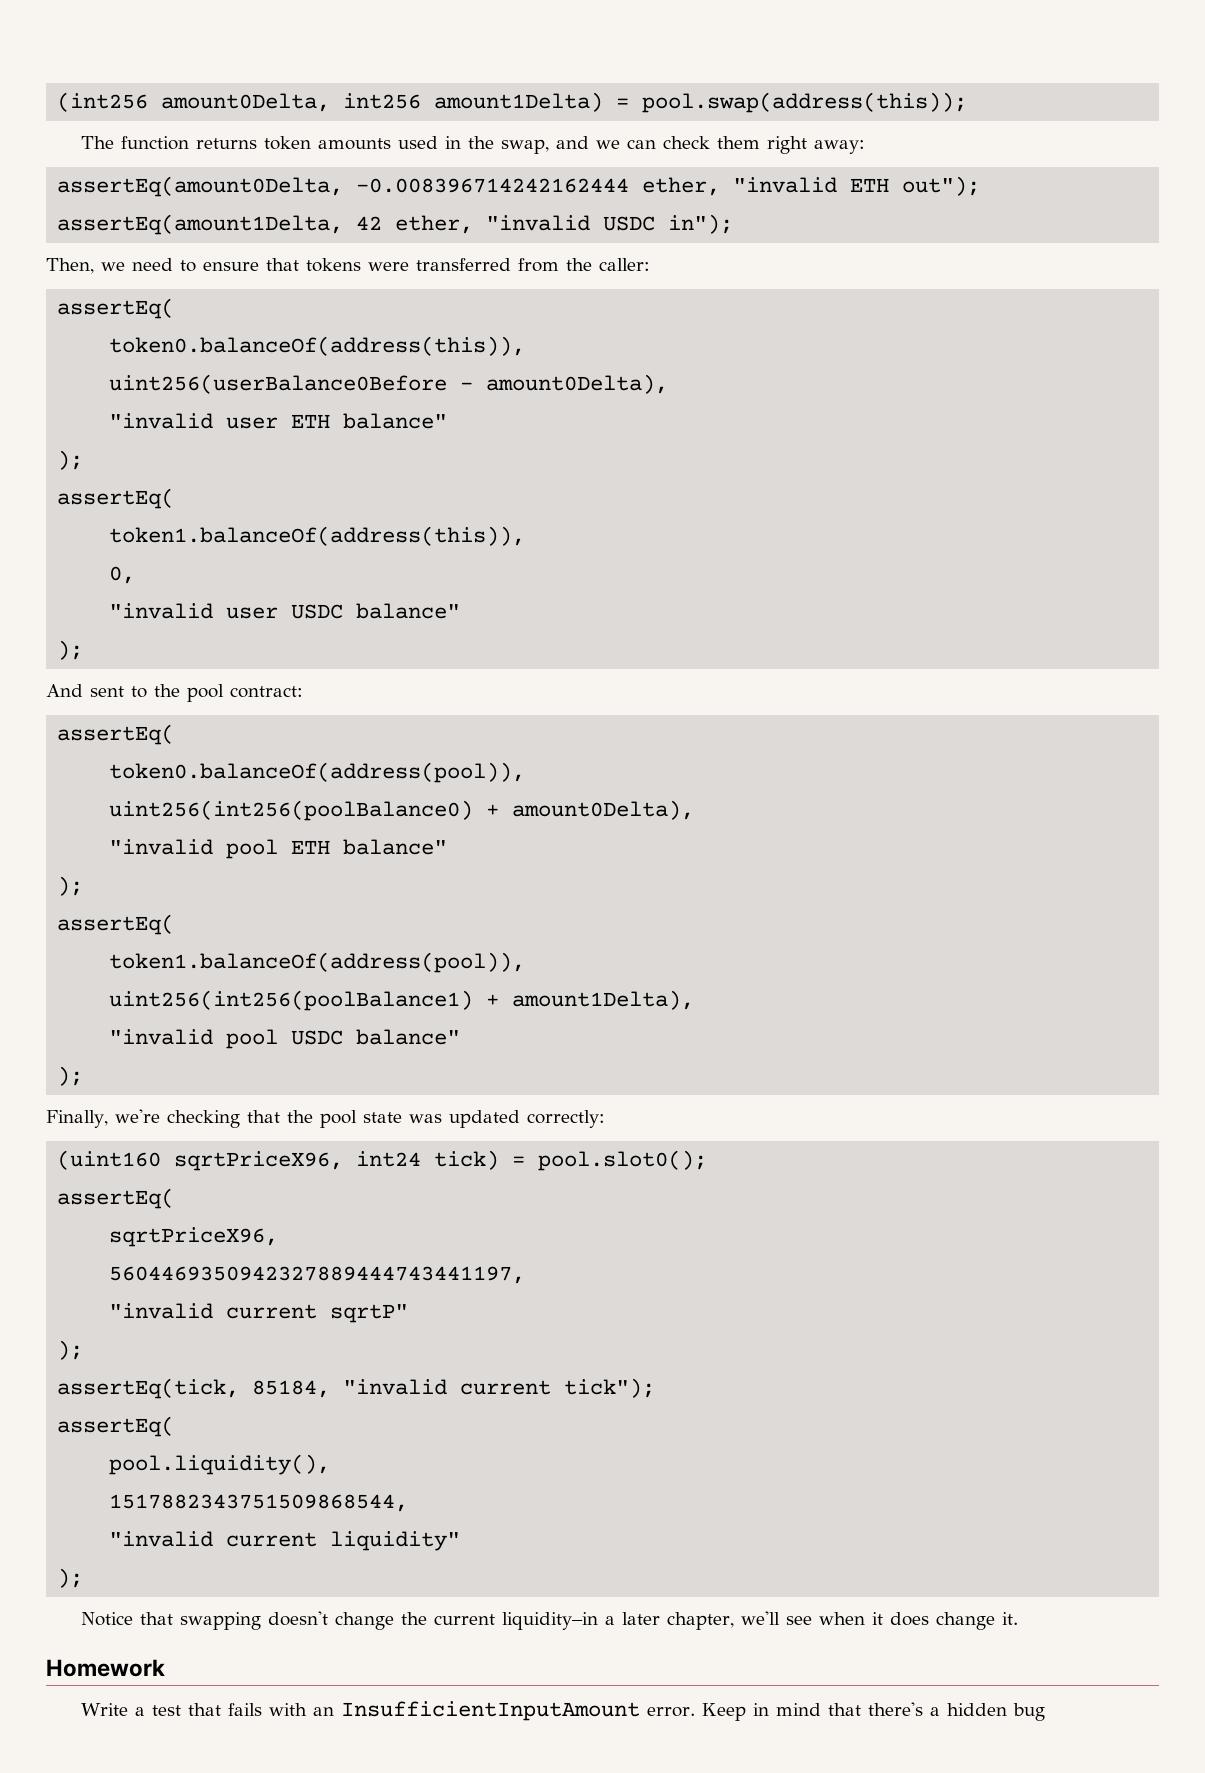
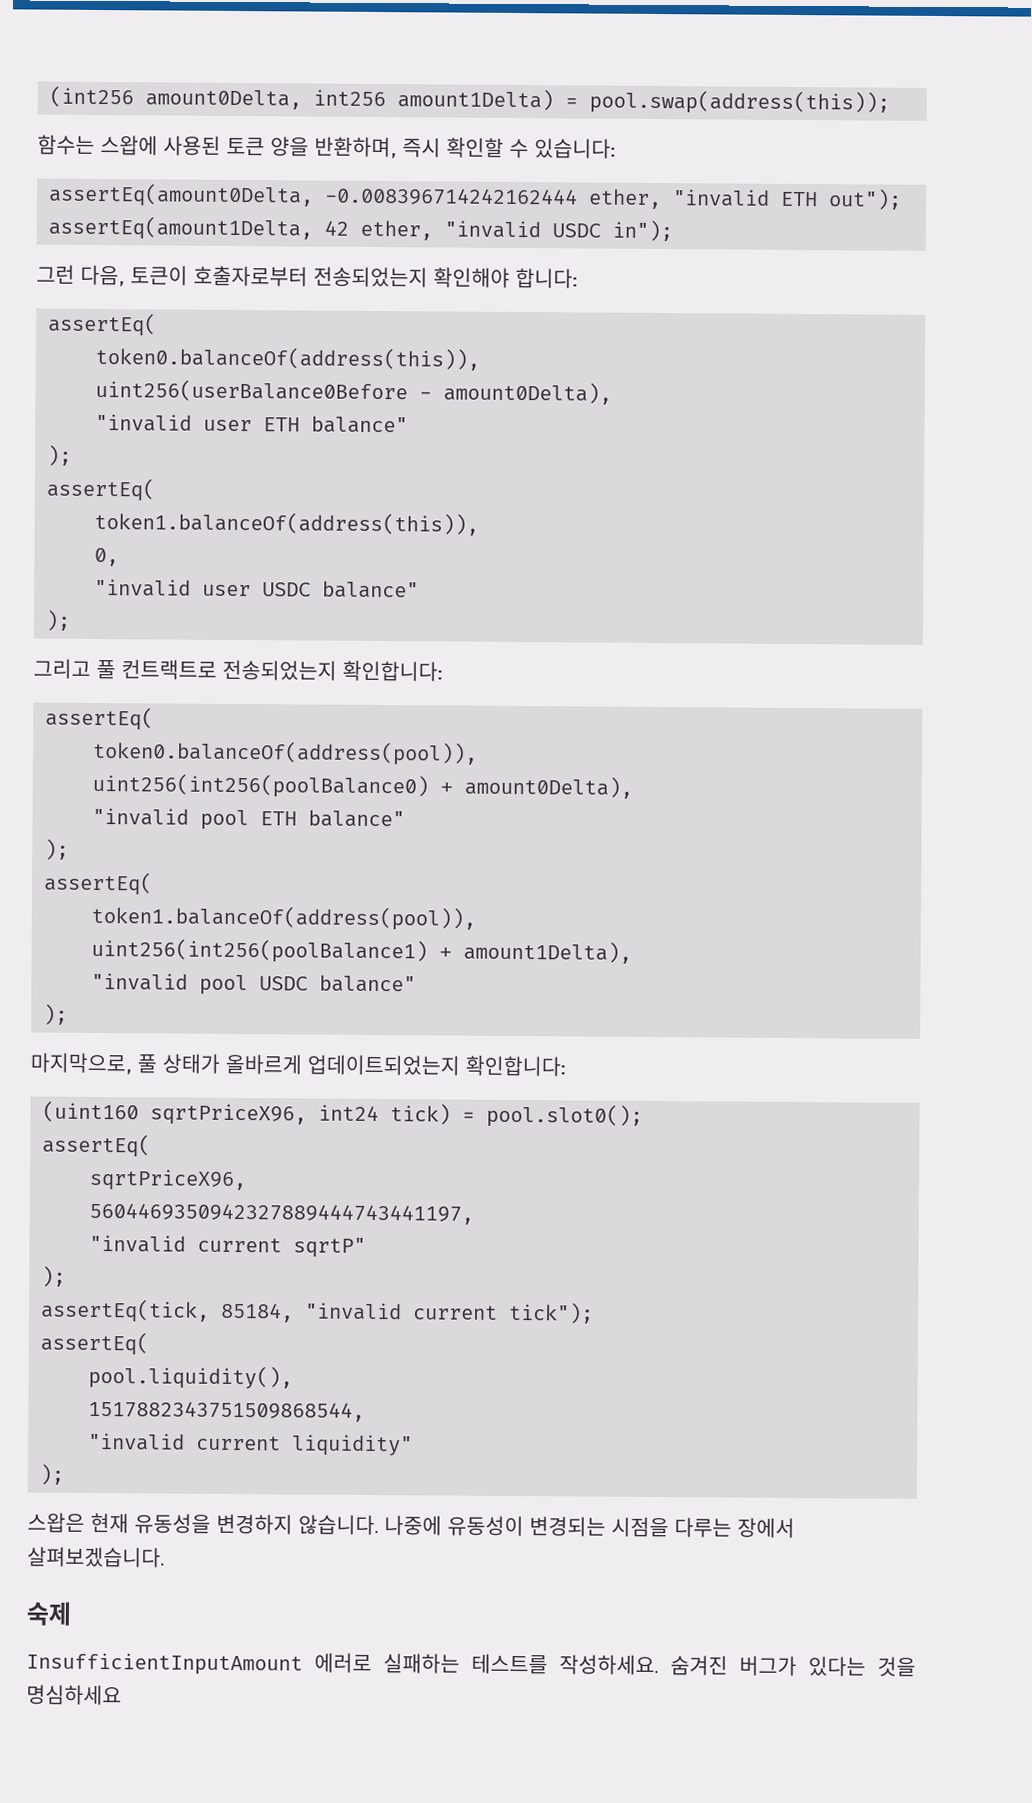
- The function returns token amounts used in the swap, and we can check them right away:
+ 함수는 스왑에 사용된 토큰 양을 반환하며, 즉시 확인할 수 있습니다:
- Then, we need to ensure that tokens were transferred from the caller:
+ 그런 다음, 토큰이 호출자로부터 전송되었는지 확인해야 합니다:
- And sent to the pool contract:
+ 그리고 풀 컨트랙트로 전송되었는지 확인합니다:
- Finally, we're checking that the pool state was updated correctly:
+ 마지막으로, 풀 상태가 올바르게 업데이트되었는지 확인합니다:
- Notice that swapping doesn't change the current liquidity–in a later chapter, we'll see when it does change it.
- Homework
- Write a test that fails with an InsufficientInputAmount error. Keep in mind that there's a hidden bug
+ 스왑은 현재 유동성을 변경하지 않습니다. 나중에 유동성이 변경되는 시점을 다루는 장에서 살펴보겠습니다.
+ 숙제
+ InsufficientInputAmount 에러로 실패하는 테스트를 작성하세요. 숨겨진 버그가 있다는 것을 명심하세요

